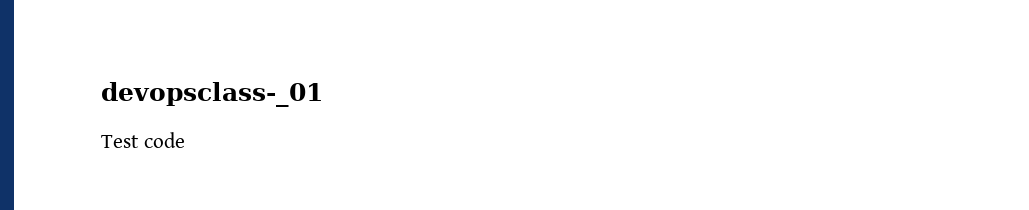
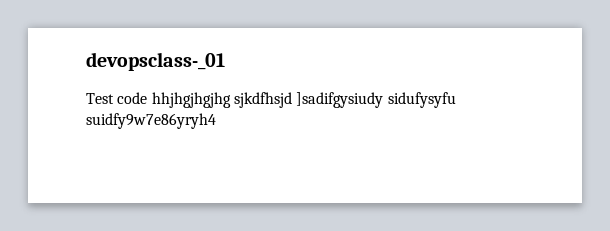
- Test code
+ Test code hhjhgjhgjhg sjkdfhsjd ]sadifgysiudy sidufysyfu suidfy9w7e86yryh4

